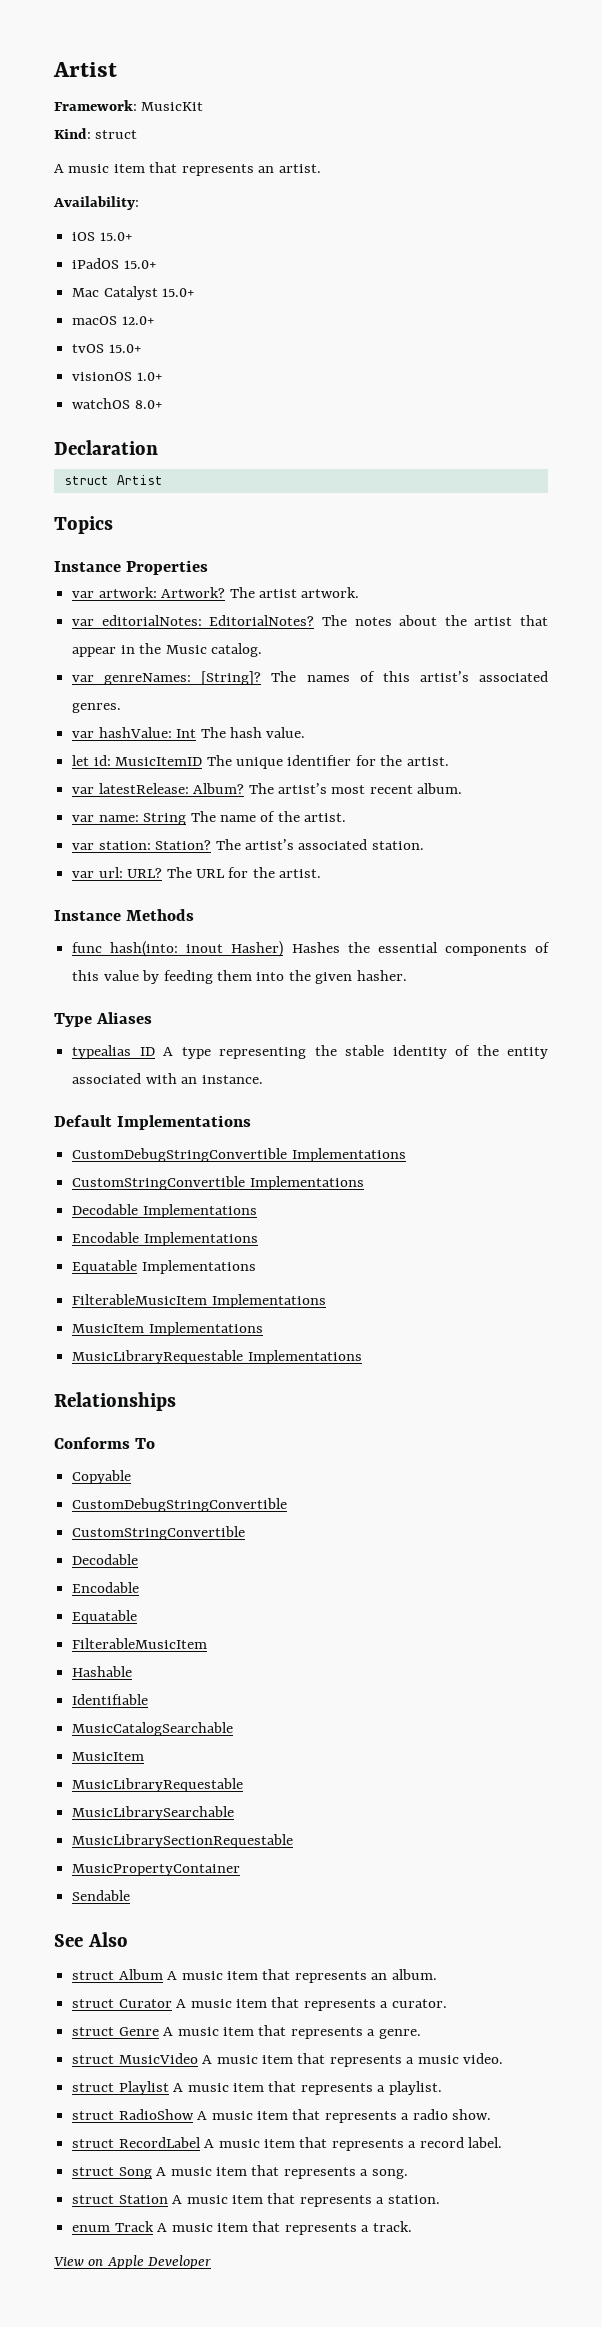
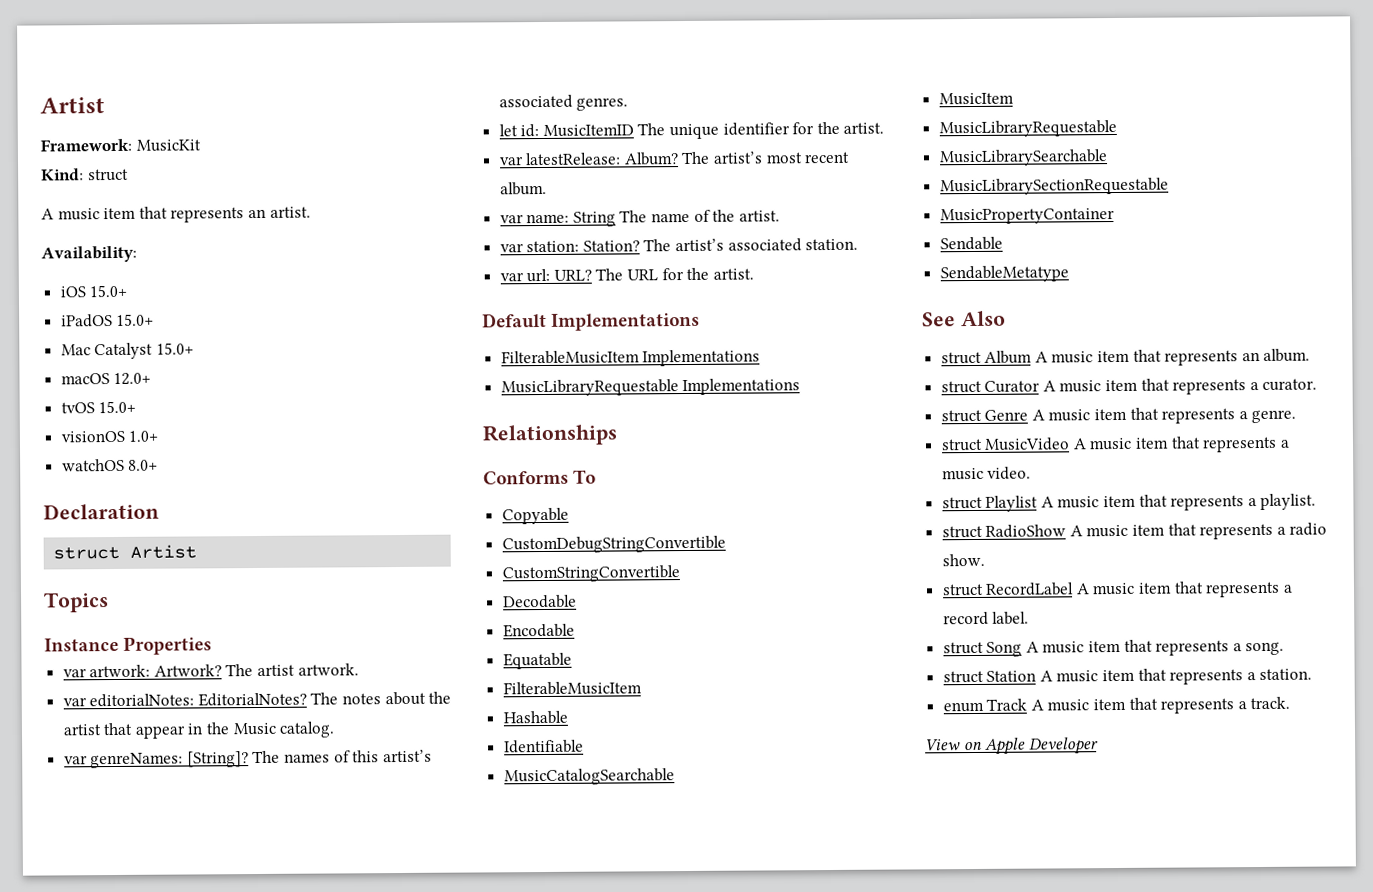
- var hashValue: Int The hash value.
- Instance Methods
- func hash(into: inout Hasher) Hashes the essential components of this value by feeding them into the given hasher.
- Type Aliases
- typealias ID A type representing the stable identity of the entity associated with an instance.
  Default Implementations
- CustomDebugStringConvertible Implementations
- CustomStringConvertible Implementations
- Decodable Implementations
- Encodable Implementations
- Equatable Implementations
- MusicItem Implementations
+ SendableMetatype

